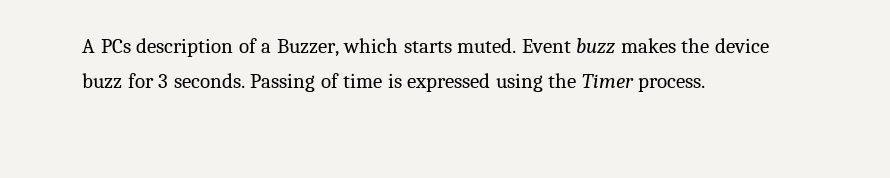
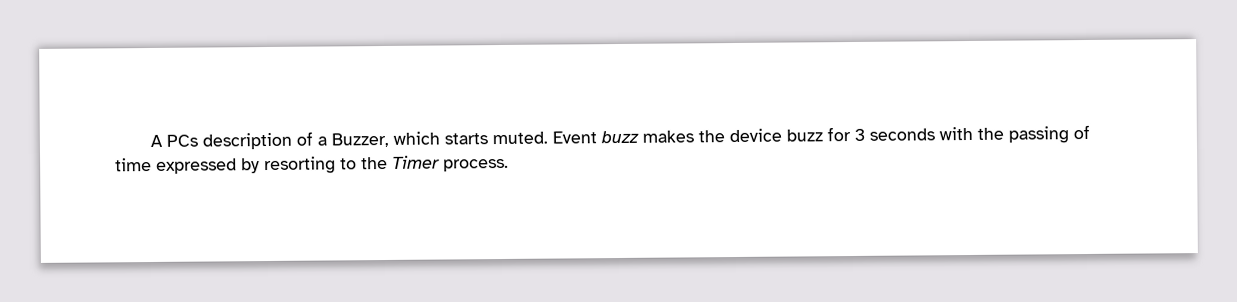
- Event buzz makes the device buzz for 3 seconds. Passing of time is expressed using the Timer process.
+ Event buzz makes the device buzz for 3 seconds with the passing of time expressed by resorting to the Timer process.

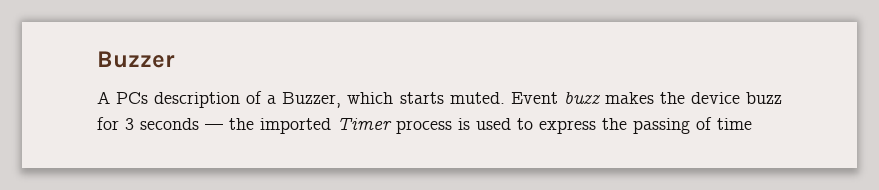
+ Buzzer
- Event buzz makes the device buzz for 3 seconds with the passing of time expressed by resorting to the Timer process.
+ Event buzz makes the device buzz for 3 seconds — the imported Timer process is used to express the passing of time

